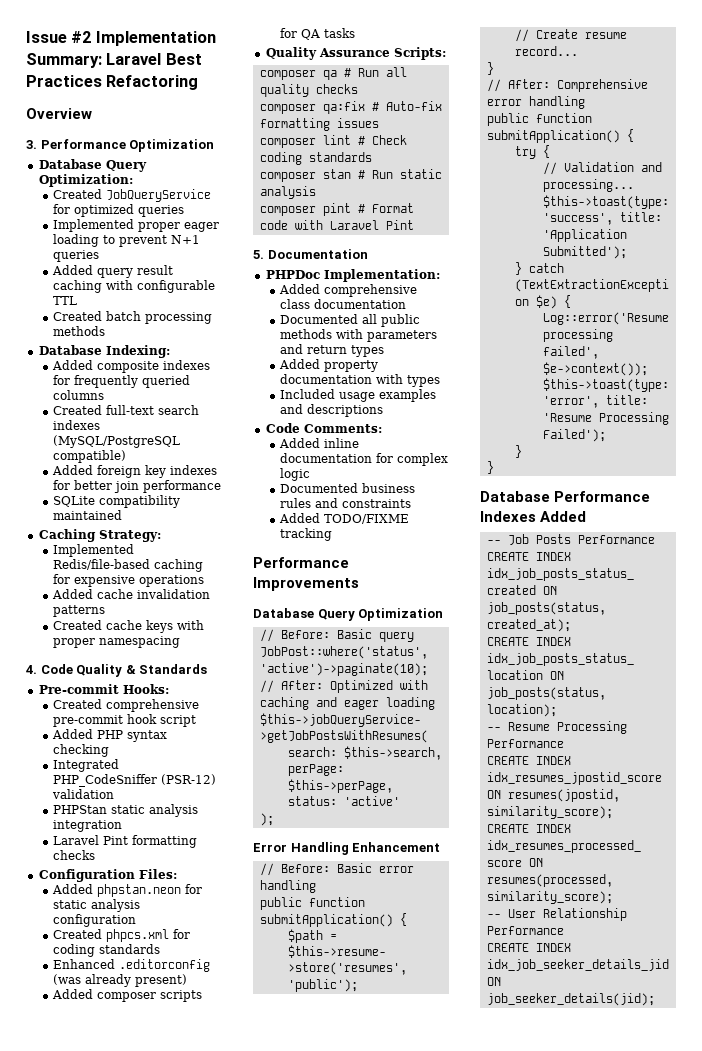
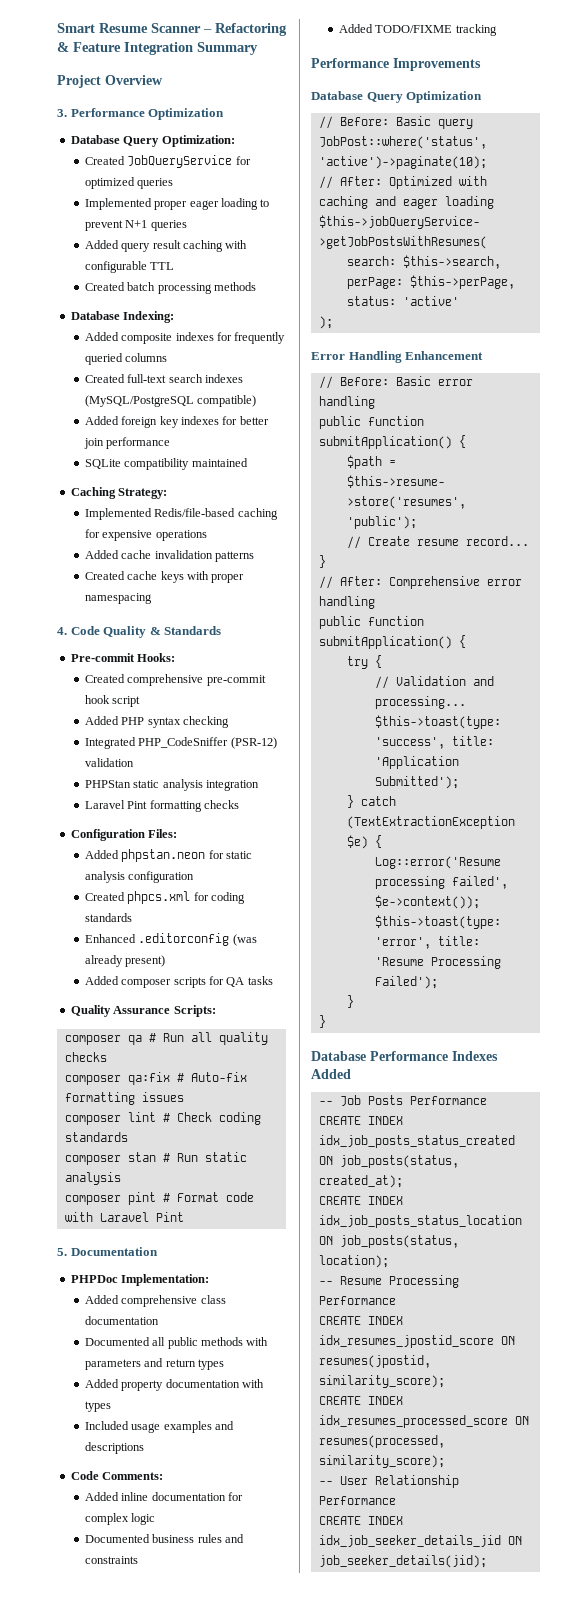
- Issue #2 Implementation Summary: Laravel Best Practices Refactoring
- Overview
+ Smart Resume Scanner – Refactoring & Feature Integration Summary
+ Project Overview

